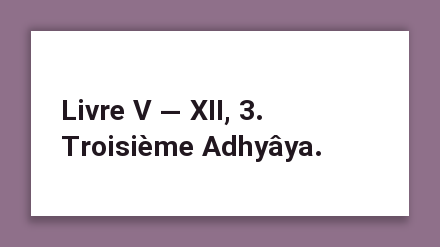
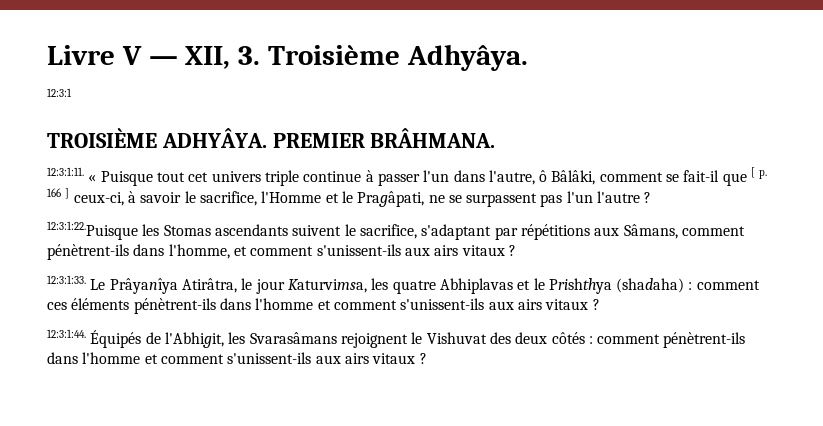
+ 12:3:1
+ TROISIÈME ADHYÂYA. PREMIER BRÂHMANA.
+ 12:3:1:11. « Puisque tout cet univers triple continue à passer l'un dans l'autre, ô Bâlâki, comment se fait-il que [ p. 166 ] ceux-ci, à savoir le sacrifice, l'Homme et le Pragâpati, ne se surpassent pas l'un l'autre ?
+ 12:3:1:22.Puisque les Stomas ascendants suivent le sacrifice, s'adaptant par répétitions aux Sâmans, comment pénètrent-ils dans l'homme, et comment s'unissent-ils aux airs vitaux ?
+ 12:3:1:33. Le Prâyanîya Atirâtra, le jour Katurvimsa, les quatre Abhiplavas et le Prishthya (shadaha) : comment ces éléments pénètrent-ils dans l'homme et comment s'unissent-ils aux airs vitaux ?
+ 12:3:1:44. Équipés de l'Abhigit, les Svarasâmans rejoignent le Vishuvat des deux côtés : comment pénètrent-ils dans l'homme et comment s'unissent-ils aux airs vitaux ?

